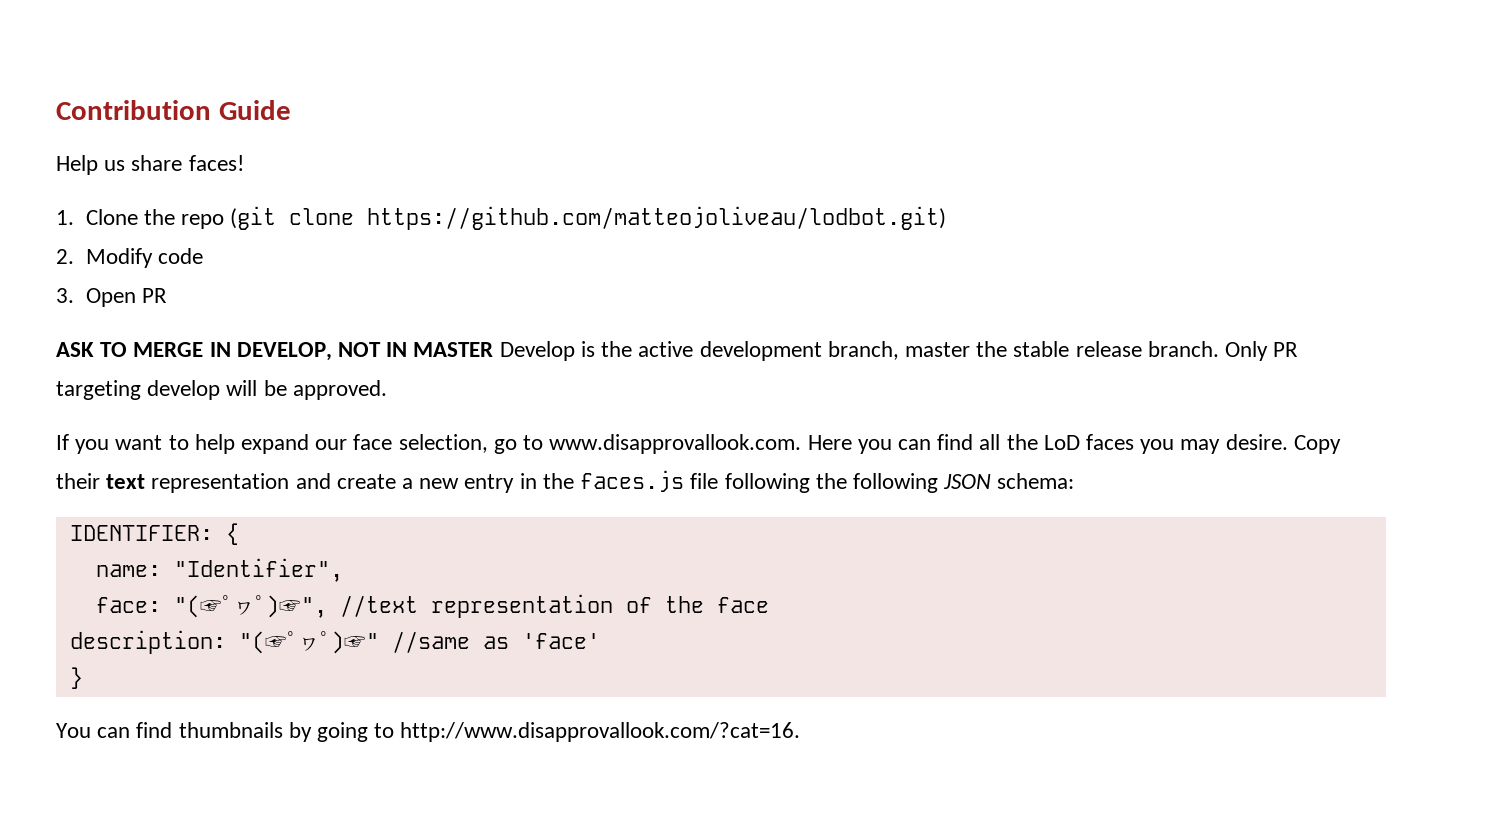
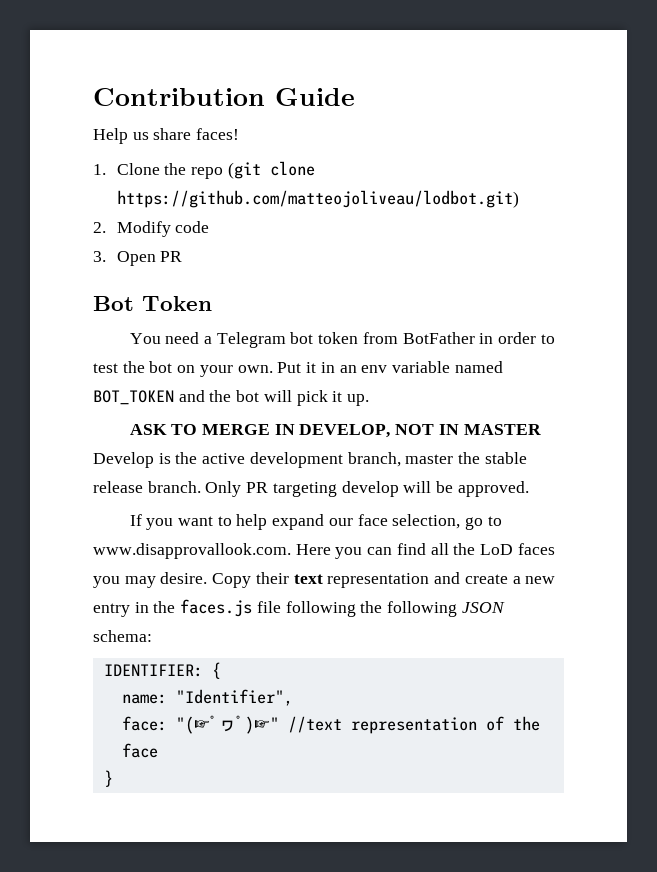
+ Bot Token
+ You need a Telegram bot token from BotFather in order to test the bot on your own. Put it in an env variable named BOT_TOKEN and the bot will pick it up.
- face: "(☞ﾟヮﾟ)☞", //text representation of the face
+ face: "(☞ﾟヮﾟ)☞" //text representation of the face
- description: "(☞ﾟヮﾟ)☞" //same as 'face'
  }
- You can find thumbnails by going to http://www.disapprovallook.com/?cat=16.

